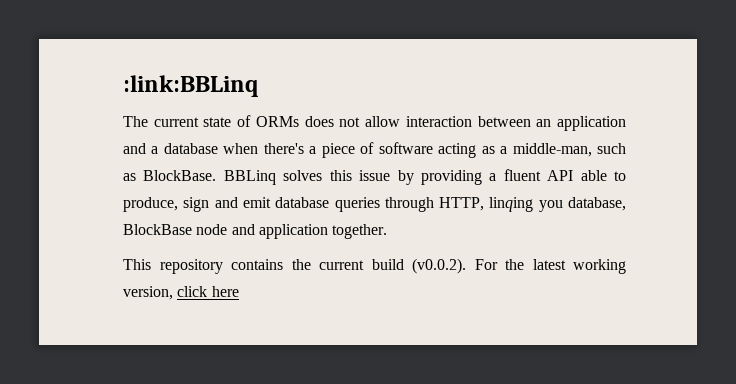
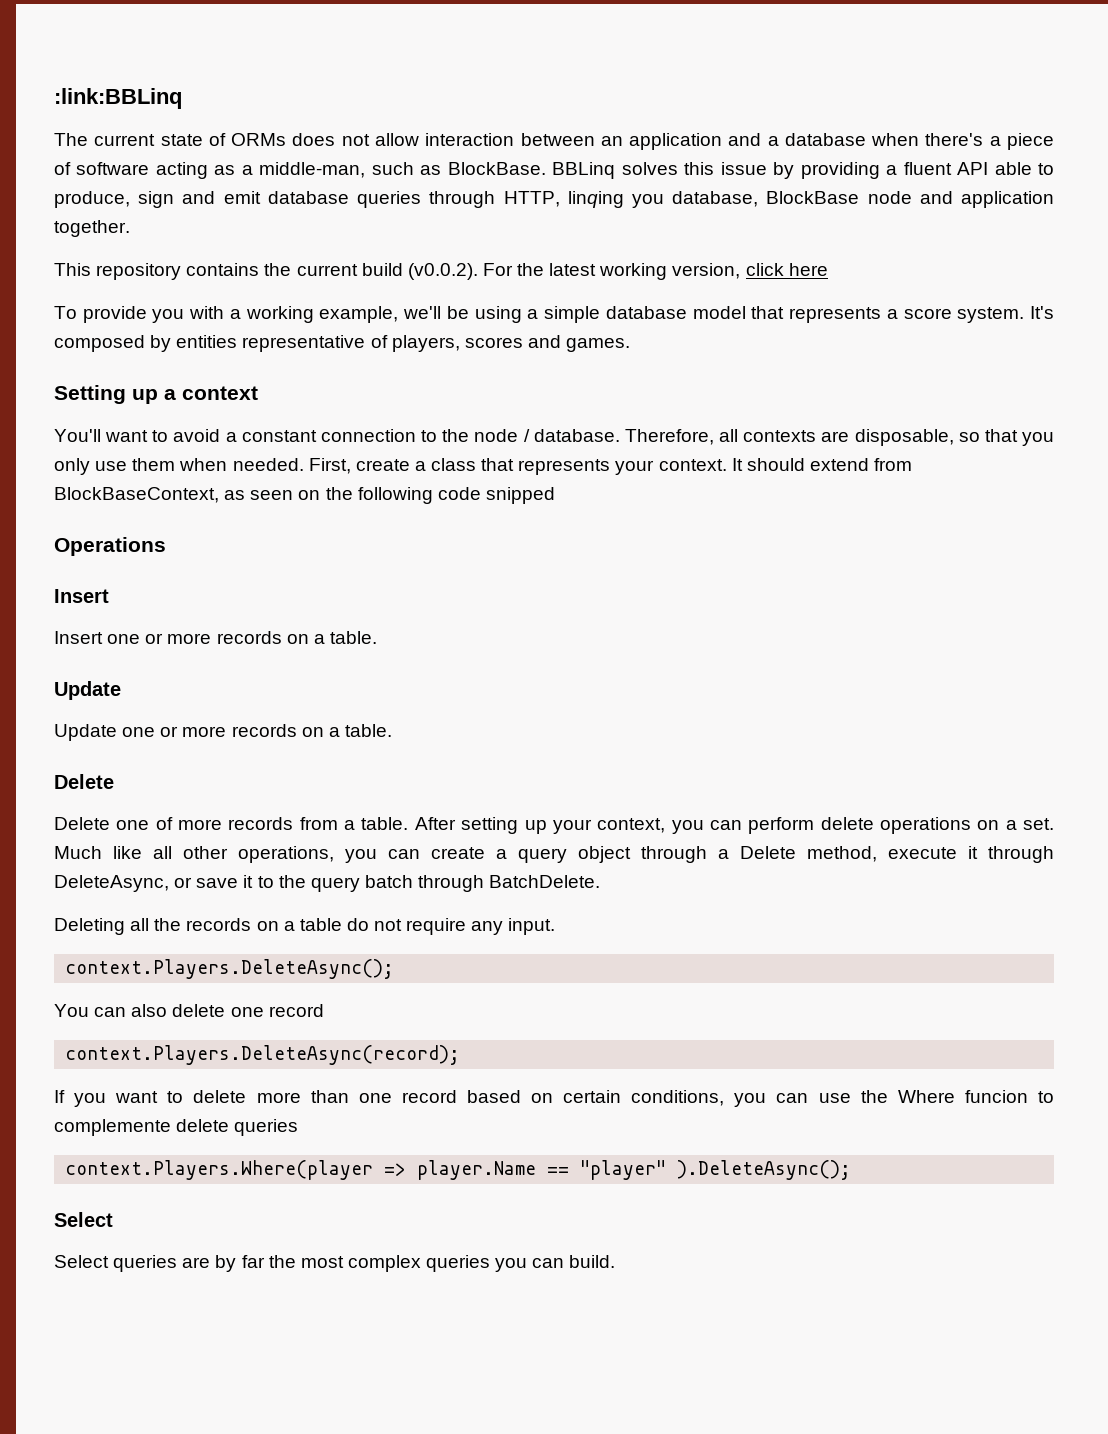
+ To provide you with a working example, we'll be using a simple database model that represents a score system. It's composed by entities representative of players, scores and games.
+ Setting up a context
+ You'll want to avoid a constant connection to the node / database. Therefore, all contexts are disposable, so that you only use them when needed. First, create a class that represents your context. It should extend from BlockBaseContext, as seen on the following code snipped
+ Operations
+ Insert
+ Insert one or more records on a table.
+ Update
+ Update one or more records on a table.
+ Delete
+ Delete one of more records from a table. After setting up your context, you can perform delete operations on a set. Much like all other operations, you can create a query object through a Delete method, execute it through DeleteAsync, or save it to the query batch through BatchDelete.
+ Deleting all the records on a table do not require any input.
+ context.Players.DeleteAsync();
+ You can also delete one record
+ context.Players.DeleteAsync(record);
+ If you want to delete more than one record based on certain conditions, you can use the Where funcion to complemente delete queries
+ context.Players.Where(player => player.Name == "player" ).DeleteAsync();
+ Select
+ Select queries are by far the most complex queries you can build.

